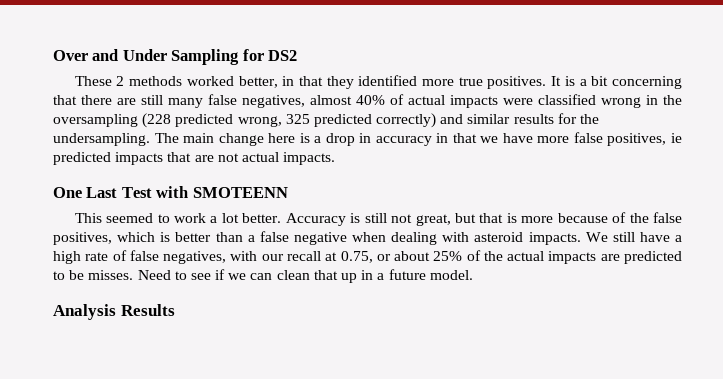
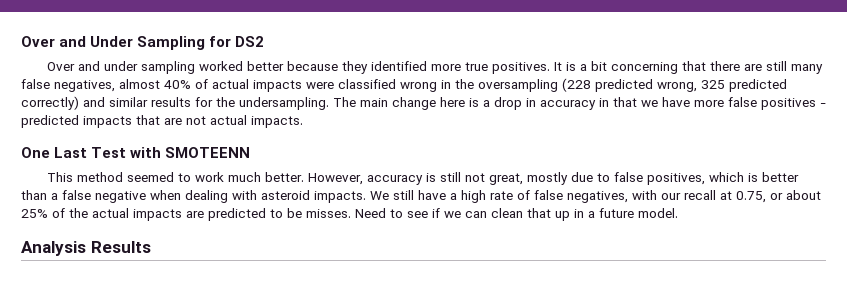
- These 2 methods worked better, in that they identified more true positives.
+ Over and under sampling worked better because they identified more true positives.
- The main change here is a drop in accuracy in that we have more false positives, ie predicted impacts that are not actual impacts.
+ The main change here is a drop in accuracy in that we have more false positives - predicted impacts that are not actual impacts.
- This seemed to work a lot better. Accuracy is still not great, but that is more because of the false positives, which is better than a false negative when dealing with asteroid impacts.
+ This method seemed to work much better. However, accuracy is still not great, mostly due to false positives, which is better than a false negative when dealing with asteroid impacts.

